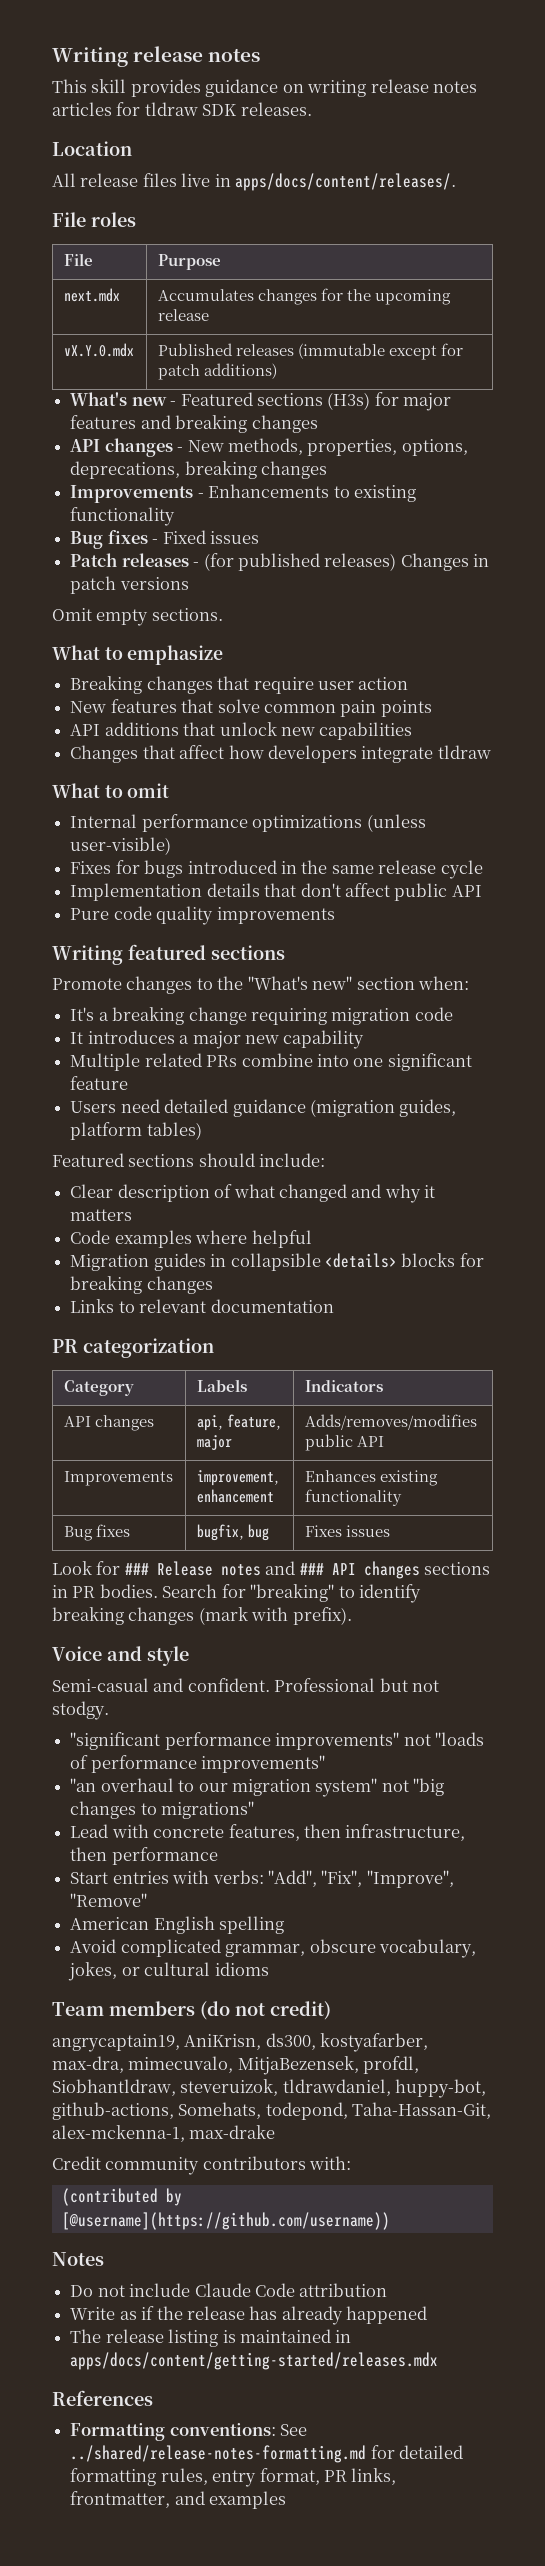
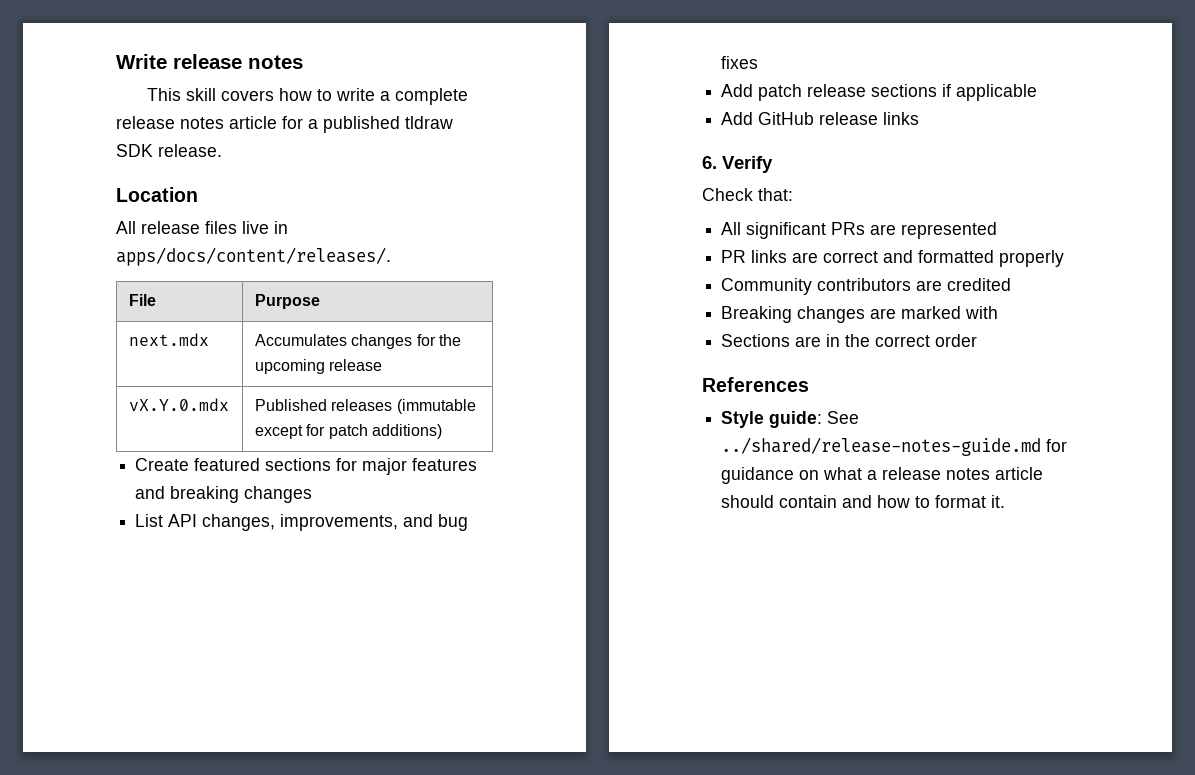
- Writing release notes
+ Write release notes
- This skill provides guidance on writing release notes articles for tldraw SDK releases.
+ This skill covers how to write a complete release notes article for a published tldraw SDK release.
- File roles
- What's new - Featured sections (H3s) for major features and breaking changes
+ Create featured sections for major features and breaking changes
- API changes - New methods, properties, options, deprecations, breaking changes
- Improvements - Enhancements to existing functionality
- Bug fixes - Fixed issues
- Patch releases - (for published releases) Changes in patch versions
- Omit empty sections.
- What to emphasize
- Breaking changes that require user action
- New features that solve common pain points
- API additions that unlock new capabilities
- Changes that affect how developers integrate tldraw
- What to omit
- Internal performance optimizations (unless user-visible)
- Fixes for bugs introduced in the same release cycle
- Implementation details that don't affect public API
- Pure code quality improvements
- Writing featured sections
- Promote changes to the "What's new" section when:
- It's a breaking change requiring migration code
- It introduces a major new capability
- Multiple related PRs combine into one significant feature
- Users need detailed guidance (migration guides, platform tables)
- Featured sections should include:
- Clear description of what changed and why it matters
- Code examples where helpful
- Migration guides in collapsible <details> blocks for breaking changes
- Links to relevant documentation
- PR categorization
- Category | Labels | Indicators
- API changes | api, feature, major | Adds/removes/modifies public API
- Improvements | improvement, enhancement | Enhances existing functionality
- Bug fixes | bugfix, bug | Fixes issues
- Look for ### Release notes and ### API changes sections in PR bodies. Search for "breaking" to identify breaking changes (mark with prefix).
- Voice and style
- Semi-casual and confident. Professional but not stodgy.
- "significant performance improvements" not "loads of performance improvements"
- "an overhaul to our migration system" not "big changes to migrations"
- Lead with concrete features, then infrastructure, then performance
- Start entries with verbs: "Add", "Fix", "Improve", "Remove"
- American English spelling
- Avoid complicated grammar, obscure vocabulary, jokes, or cultural idioms
- Team members (do not credit)
- angrycaptain19, AniKrisn, ds300, kostyafarber, max-dra, mimecuvalo, MitjaBezensek, profdl, Siobhantldraw, steveruizok, tldrawdaniel, huppy-bot, github-actions, Somehats, todepond, Taha-Hassan-Git, alex-mckenna-1, max-drake
- Credit community contributors with:
- (contributed by [@username](https://github.com/username))
- Notes
- Do not include Claude Code attribution
- Write as if the release has already happened
- The release listing is maintained in apps/docs/content/getting-started/releases.mdx
+ List API changes, improvements, and bug fixes
+ Add patch release sections if applicable
+ Add GitHub release links
+ 6. Verify
+ Check that:
+ All significant PRs are represented
+ PR links are correct and formatted properly
+ Community contributors are credited
+ Breaking changes are marked with
+ Sections are in the correct order
  References
- Formatting conventions: See ../shared/release-notes-formatting.md for detailed formatting rules, entry format, PR links, frontmatter, and examples
+ Style guide: See ../shared/release-notes-guide.md for guidance on what a release notes article should contain and how to format it.

